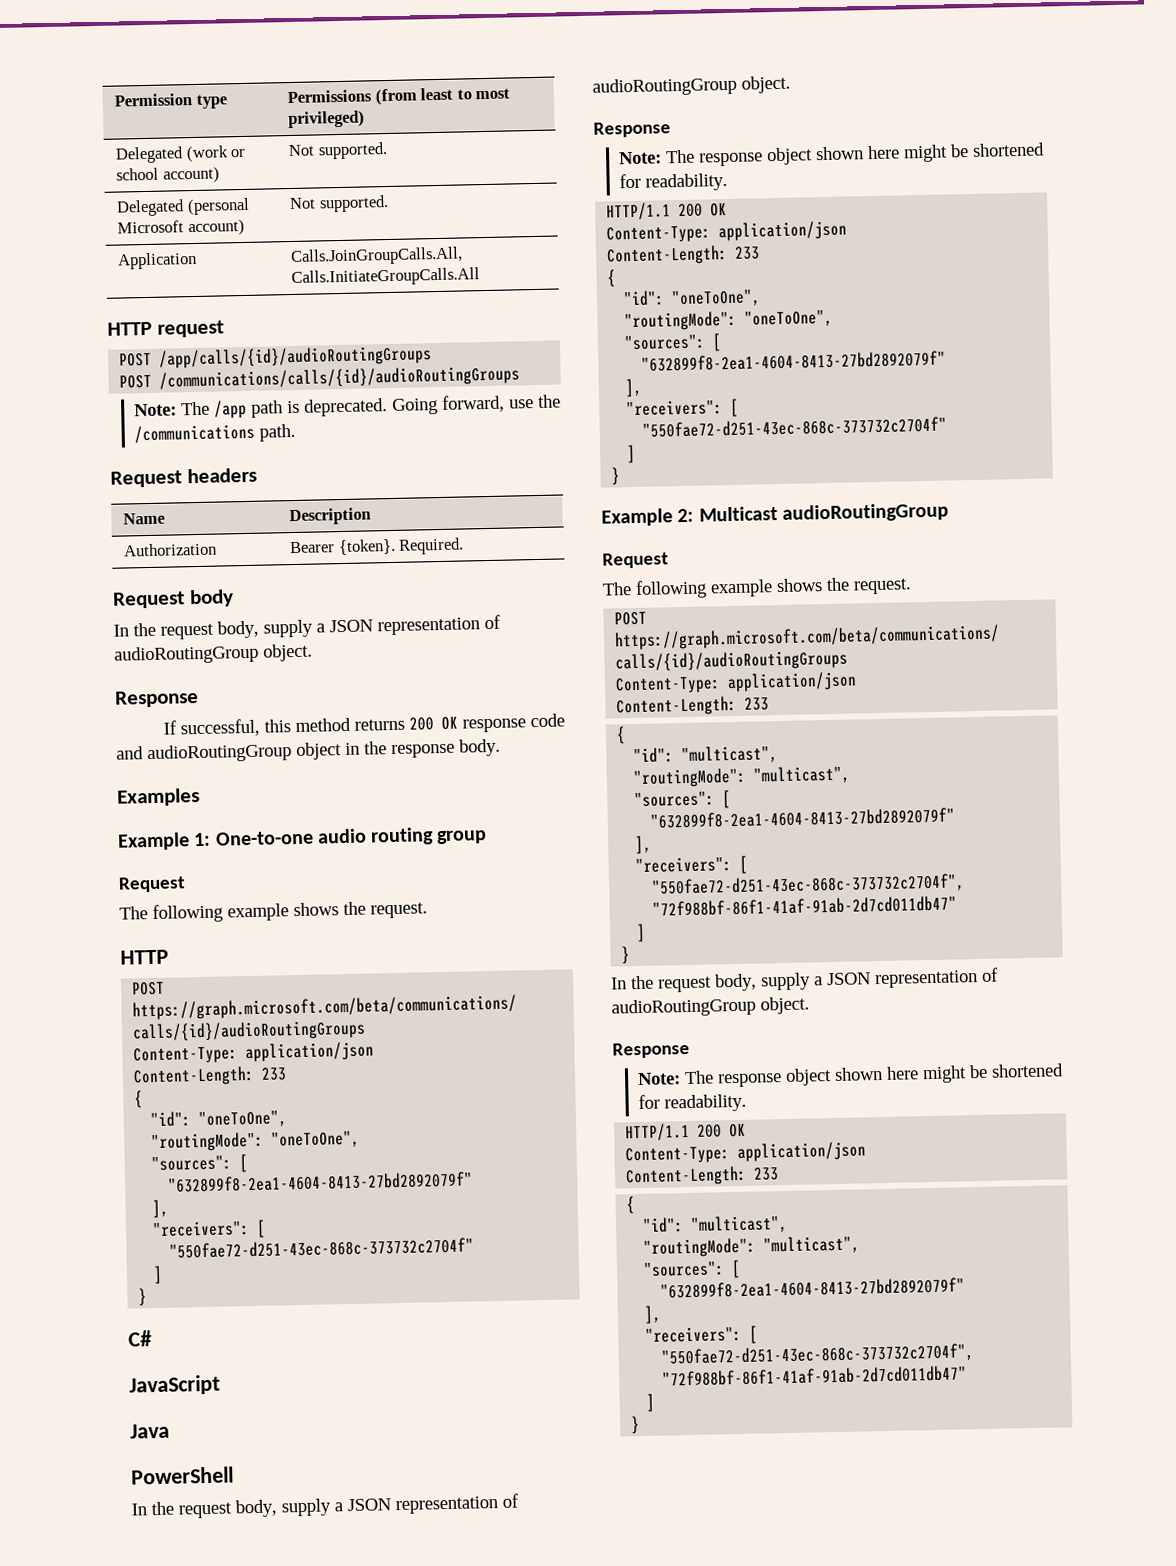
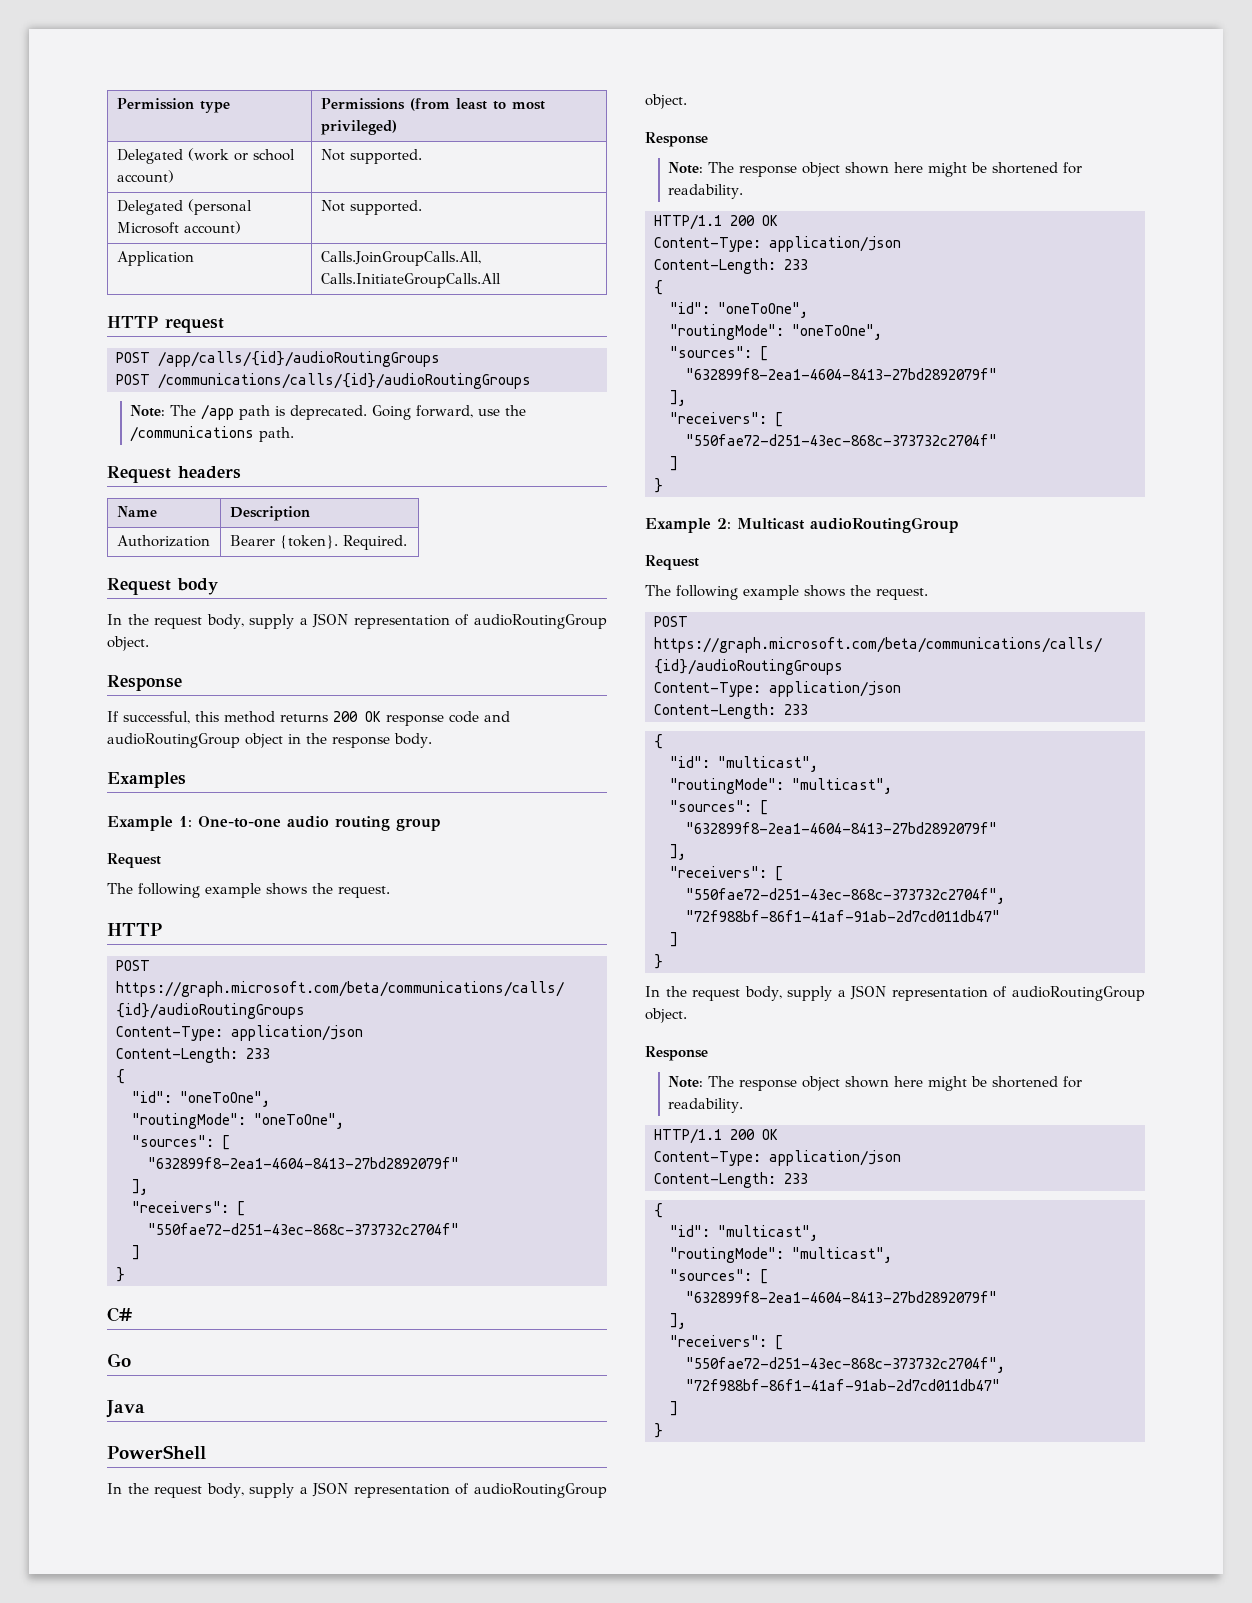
- JavaScript
+ Go

